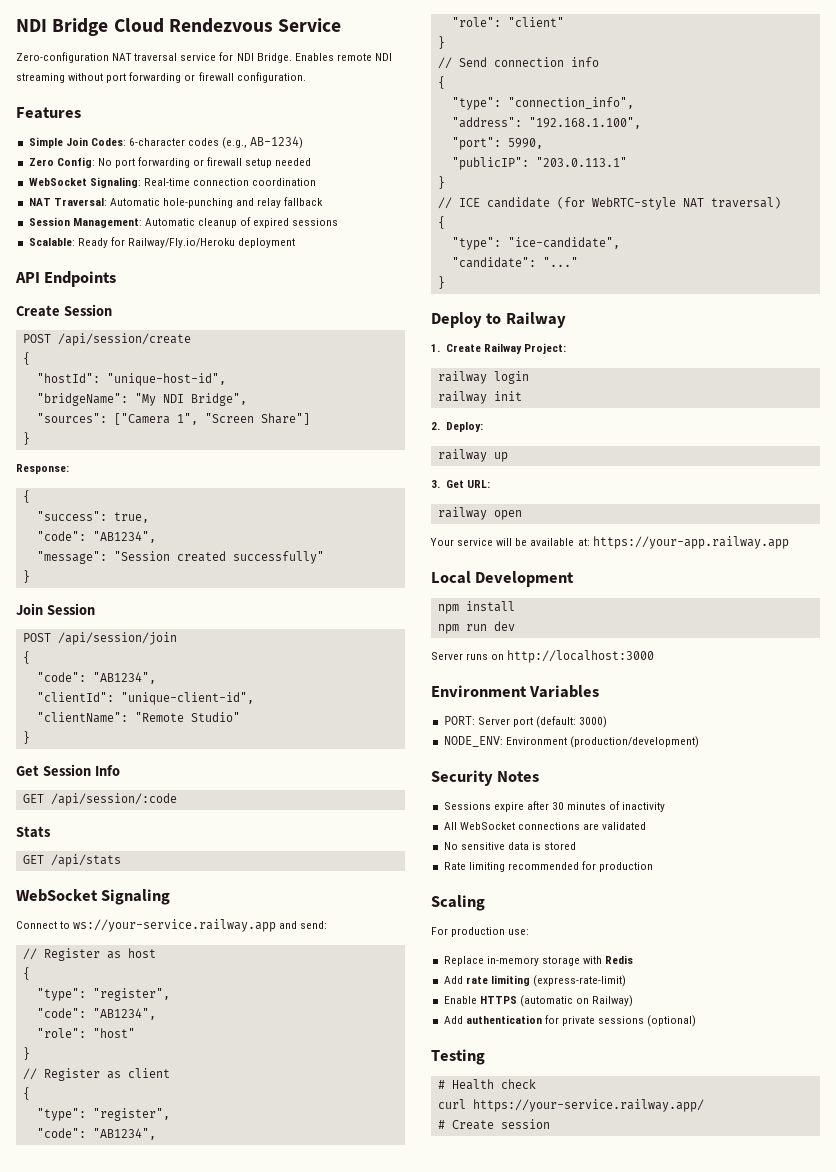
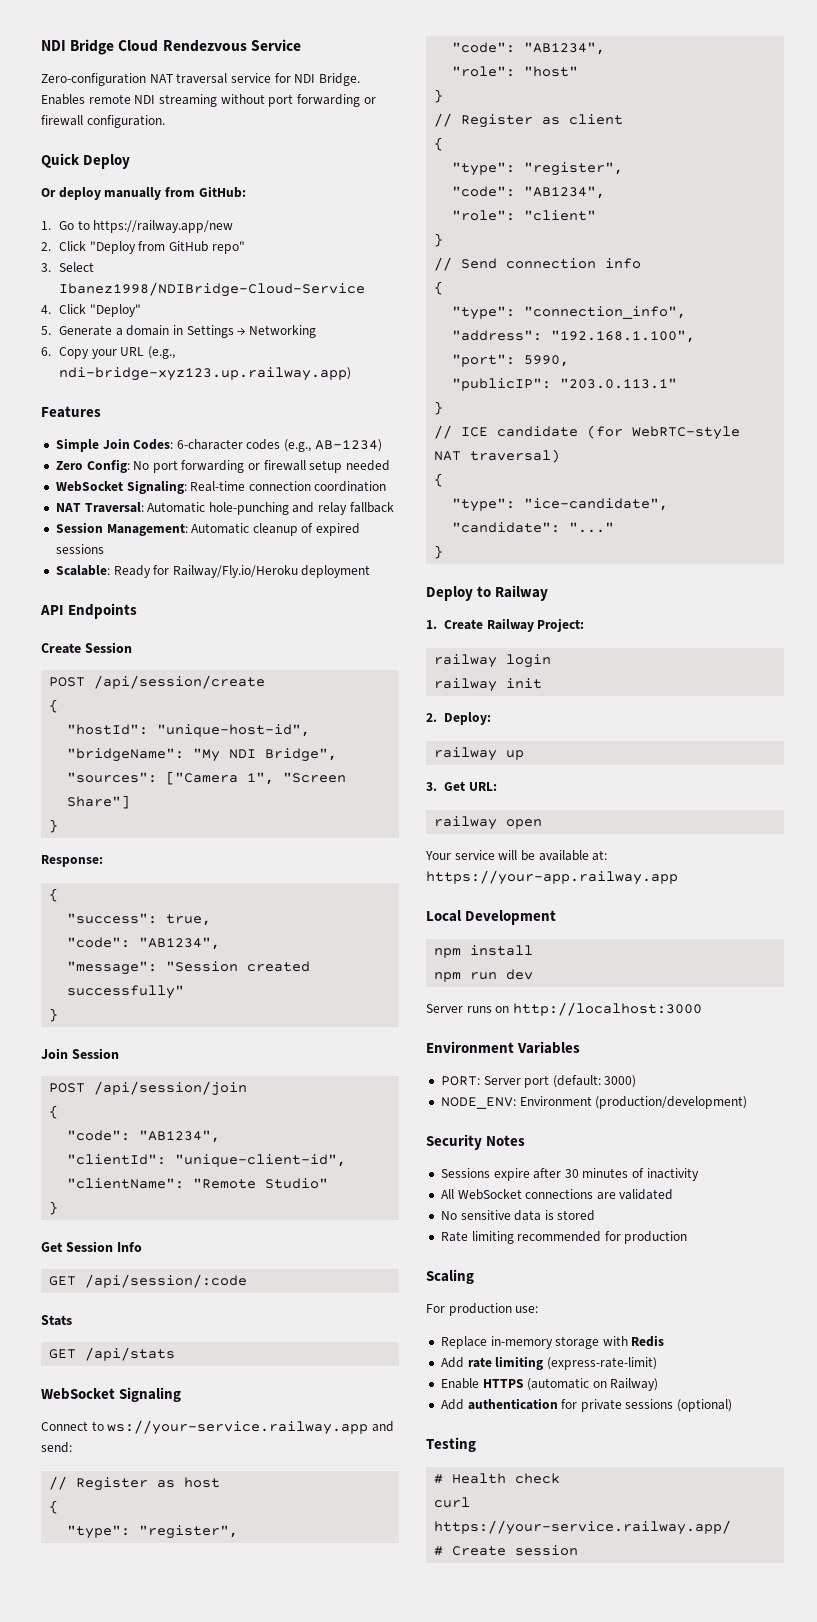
+ Quick Deploy
+ Or deploy manually from GitHub:
+ 1. Go to https://railway.app/new
+ 2. Click "Deploy from GitHub repo"
+ 3. Select Ibanez1998/NDIBridge-Cloud-Service
+ 4. Click "Deploy"
+ 5. Generate a domain in Settings → Networking
+ 6. Copy your URL (e.g., ndi-bridge-xyz123.up.railway.app)

